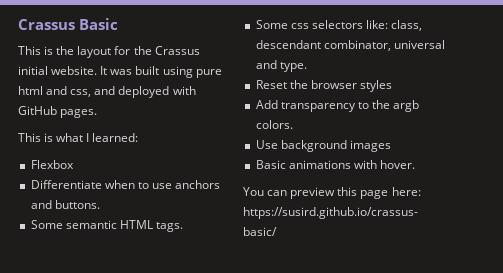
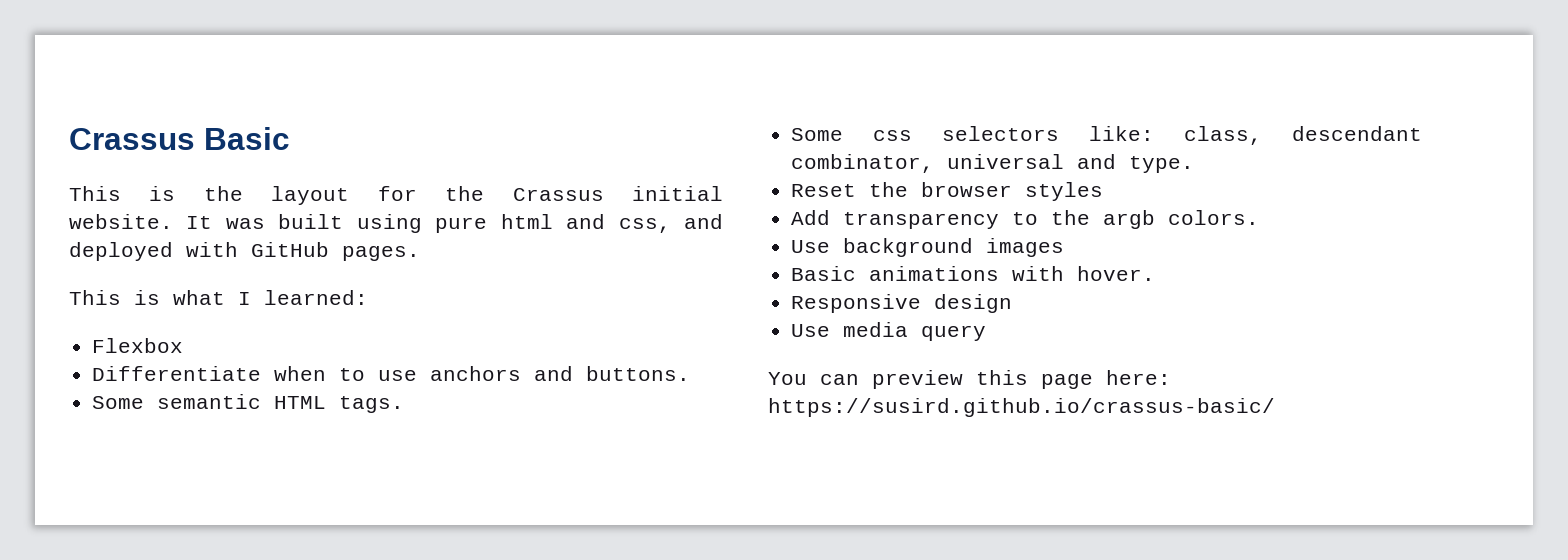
+ Responsive design
+ Use media query

